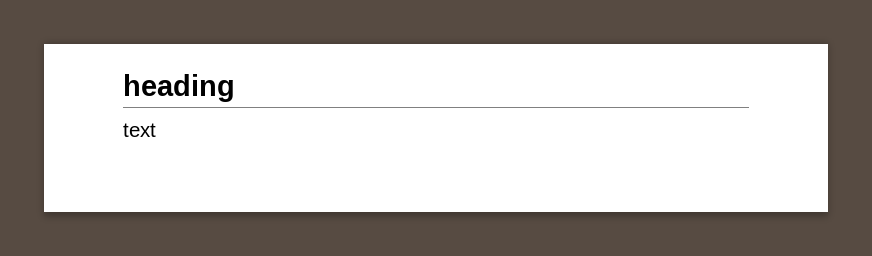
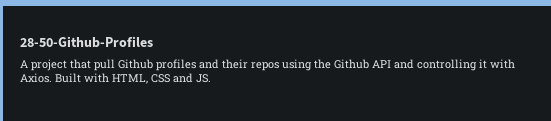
- heading
- text
+ 28-50-Github-Profiles
+ A project that pull Github profiles and their repos using the Github API and controlling it with Axios. Built with HTML, CSS and JS.

